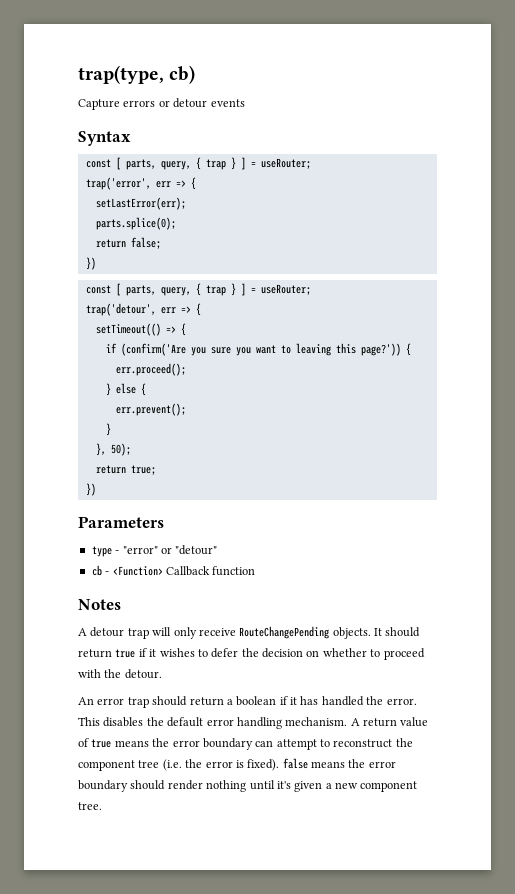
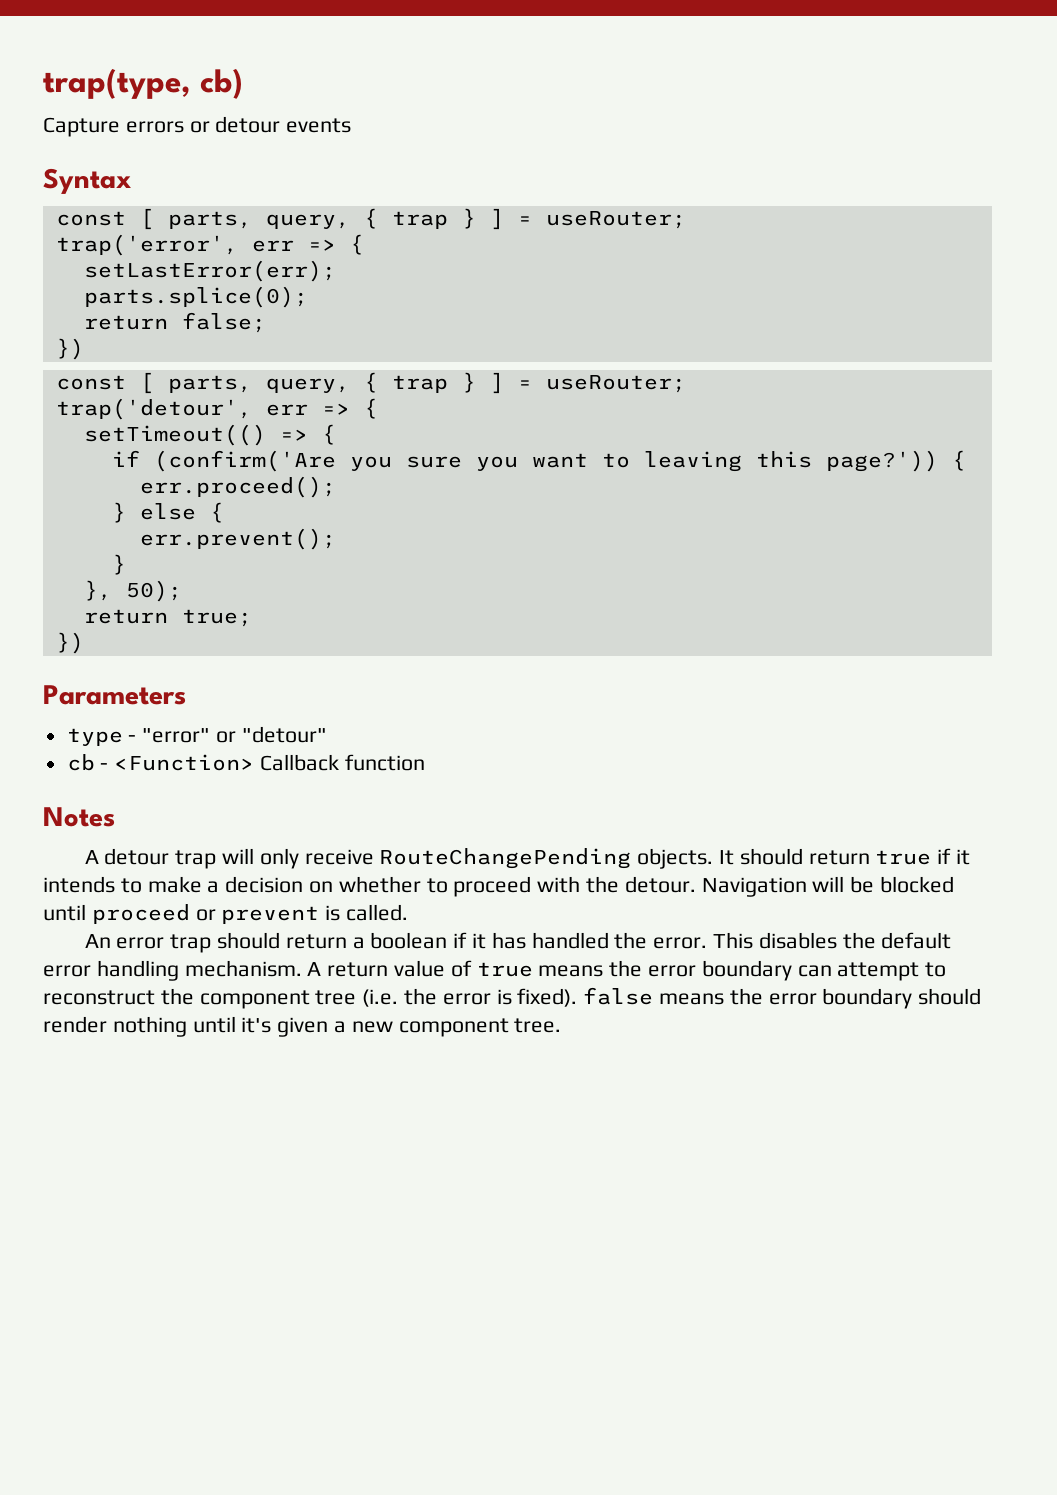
- It should return true if it wishes to defer the decision on whether to proceed with the detour.
+ It should return true if it intends to make a decision on whether to proceed with the detour. Navigation will be blocked until proceed or prevent is called.

